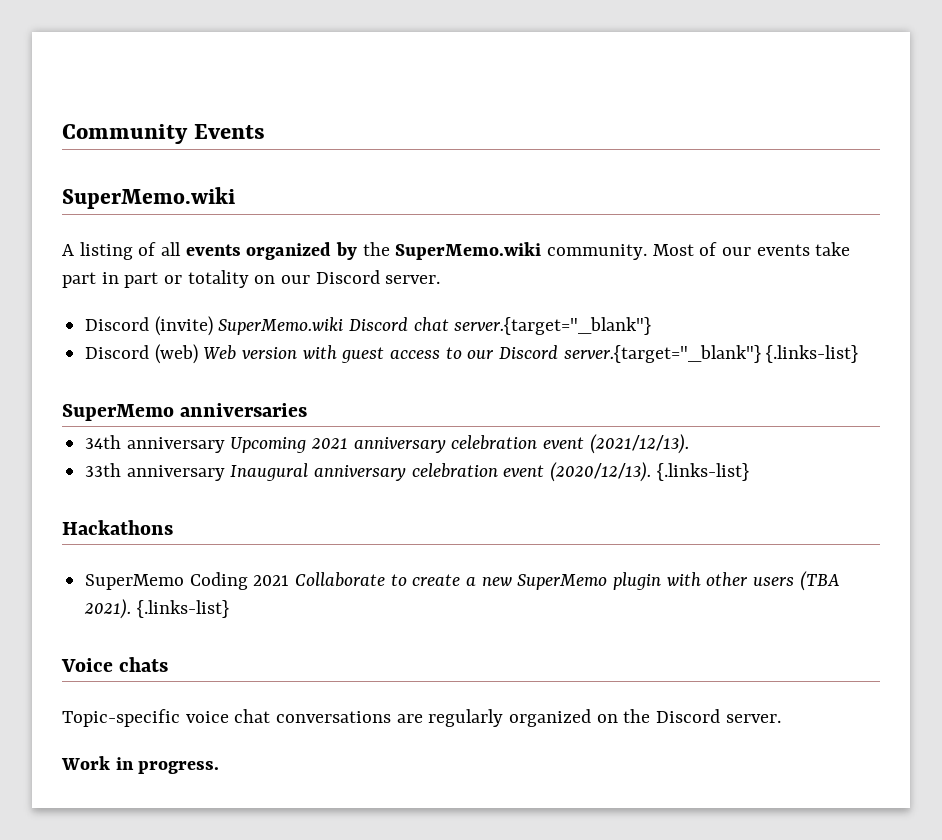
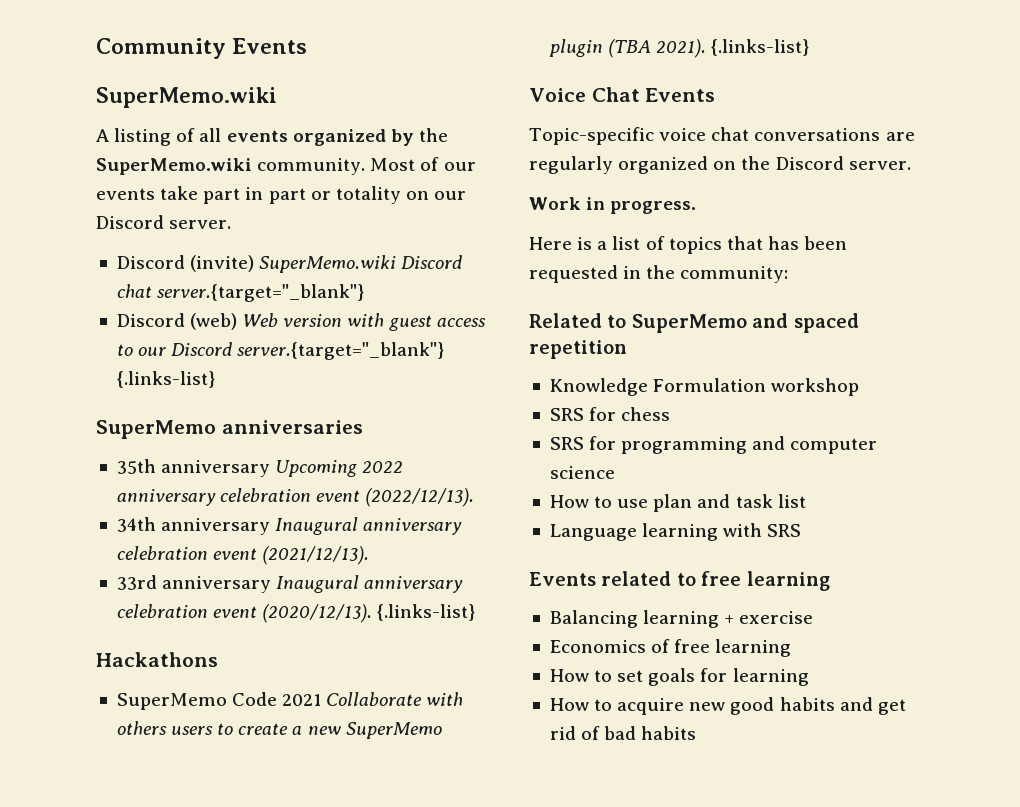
+ 35th anniversary Upcoming 2022 anniversary celebration event (2022/12/13).
- 34th anniversary Upcoming 2021 anniversary celebration event (2021/12/13).
+ 34th anniversary Inaugural anniversary celebration event (2021/12/13).
- 33th anniversary Inaugural anniversary celebration event (2020/12/13).
+ 33rd anniversary Inaugural anniversary celebration event (2020/12/13).
- SuperMemo Coding 2021 Collaborate to create a new SuperMemo plugin with other users (TBA 2021).
+ SuperMemo Code 2021 Collaborate with others users to create a new SuperMemo plugin (TBA 2021).
- Voice chats
+ Voice Chat Events
+ Here is a list of topics that has been requested in the community:
+ Related to SuperMemo and spaced repetition
+ Knowledge Formulation workshop
+ SRS for chess
+ SRS for programming and computer science
+ How to use plan and task list
+ Language learning with SRS
+ Events related to free learning
+ Balancing learning + exercise
+ Economics of free learning
+ How to set goals for learning
+ How to acquire new good habits and get rid of bad habits

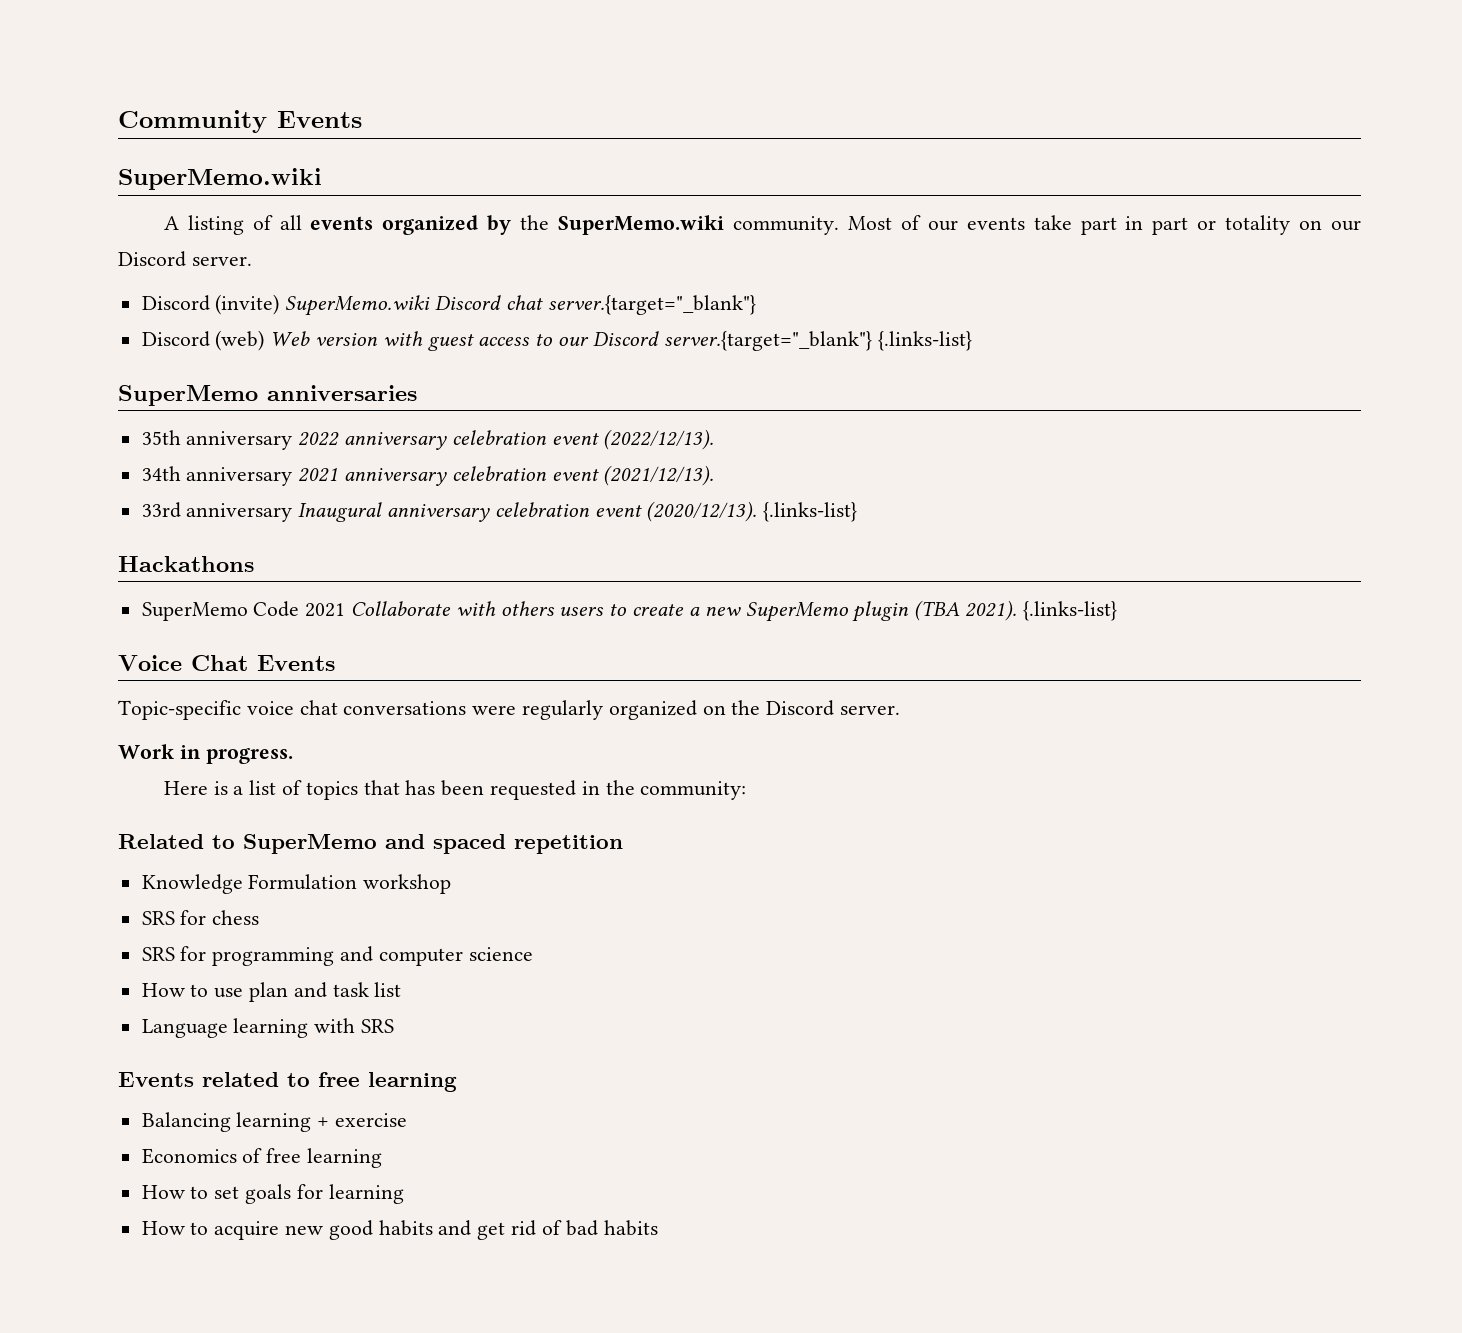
- 35th anniversary Upcoming 2022 anniversary celebration event (2022/12/13).
+ 35th anniversary 2022 anniversary celebration event (2022/12/13).
- 34th anniversary Inaugural anniversary celebration event (2021/12/13).
+ 34th anniversary 2021 anniversary celebration event (2021/12/13).
- Topic-specific voice chat conversations are regularly organized on the Discord server.
+ Topic-specific voice chat conversations were regularly organized on the Discord server.

